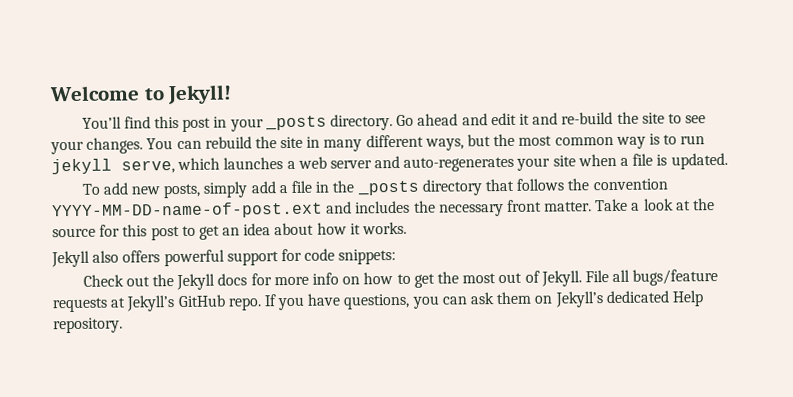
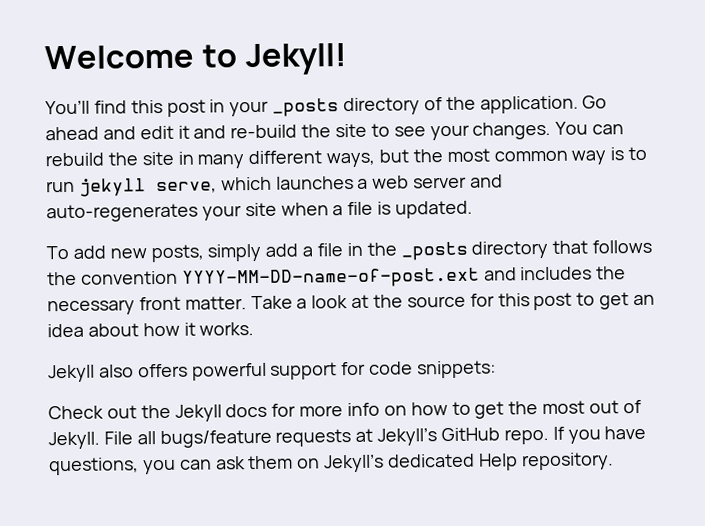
- You’ll find this post in your _posts directory.
+ You’ll find this post in your _posts directory of the application.

